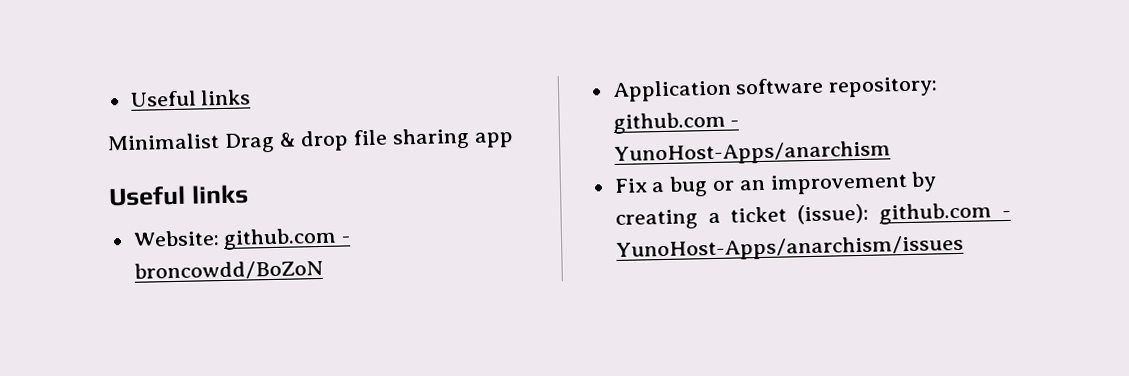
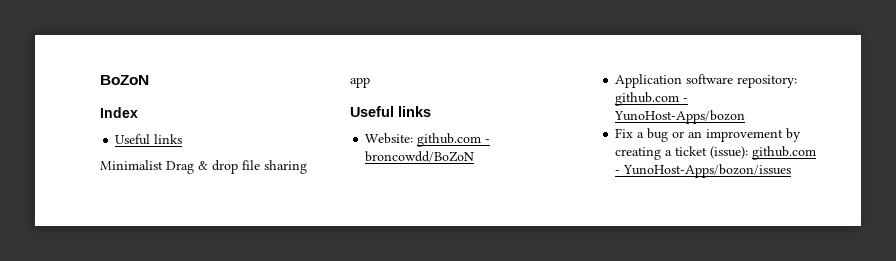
+ BoZoN
+ Index
- Application software repository: github.com - YunoHost-Apps/anarchism
+ Application software repository: github.com - YunoHost-Apps/bozon
- Fix a bug or an improvement by creating a ticket (issue): github.com - YunoHost-Apps/anarchism/issues
+ Fix a bug or an improvement by creating a ticket (issue): github.com - YunoHost-Apps/bozon/issues

